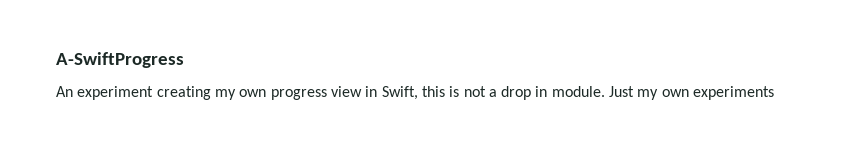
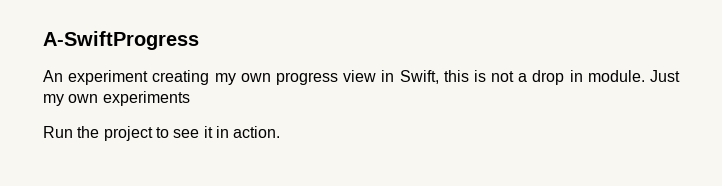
+ Run the project to see it in action.

